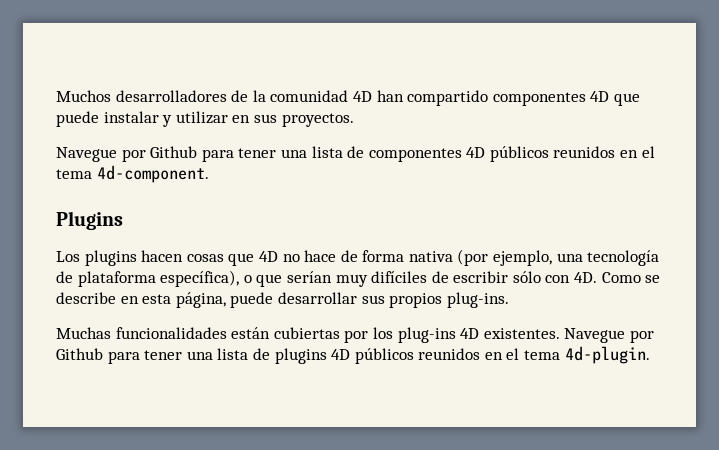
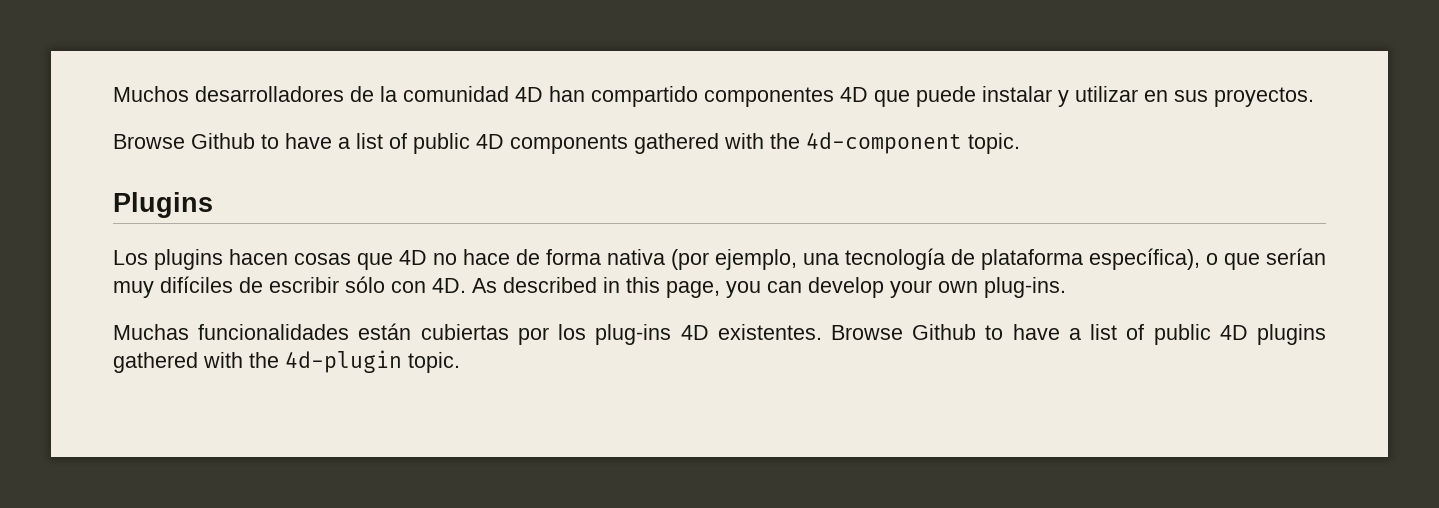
- Navegue por Github para tener una lista de componentes 4D públicos reunidos en el tema 4d-component.
+ Browse Github to have a list of public 4D components gathered with the 4d-component topic.
- Como se describe en esta página, puede desarrollar sus propios plug-ins.
+ As described in this page, you can develop your own plug-ins.
- Navegue por Github para tener una lista de plugins 4D públicos reunidos en el tema 4d-plugin.
+ Browse Github to have a list of public 4D plugins gathered with the 4d-plugin topic.

